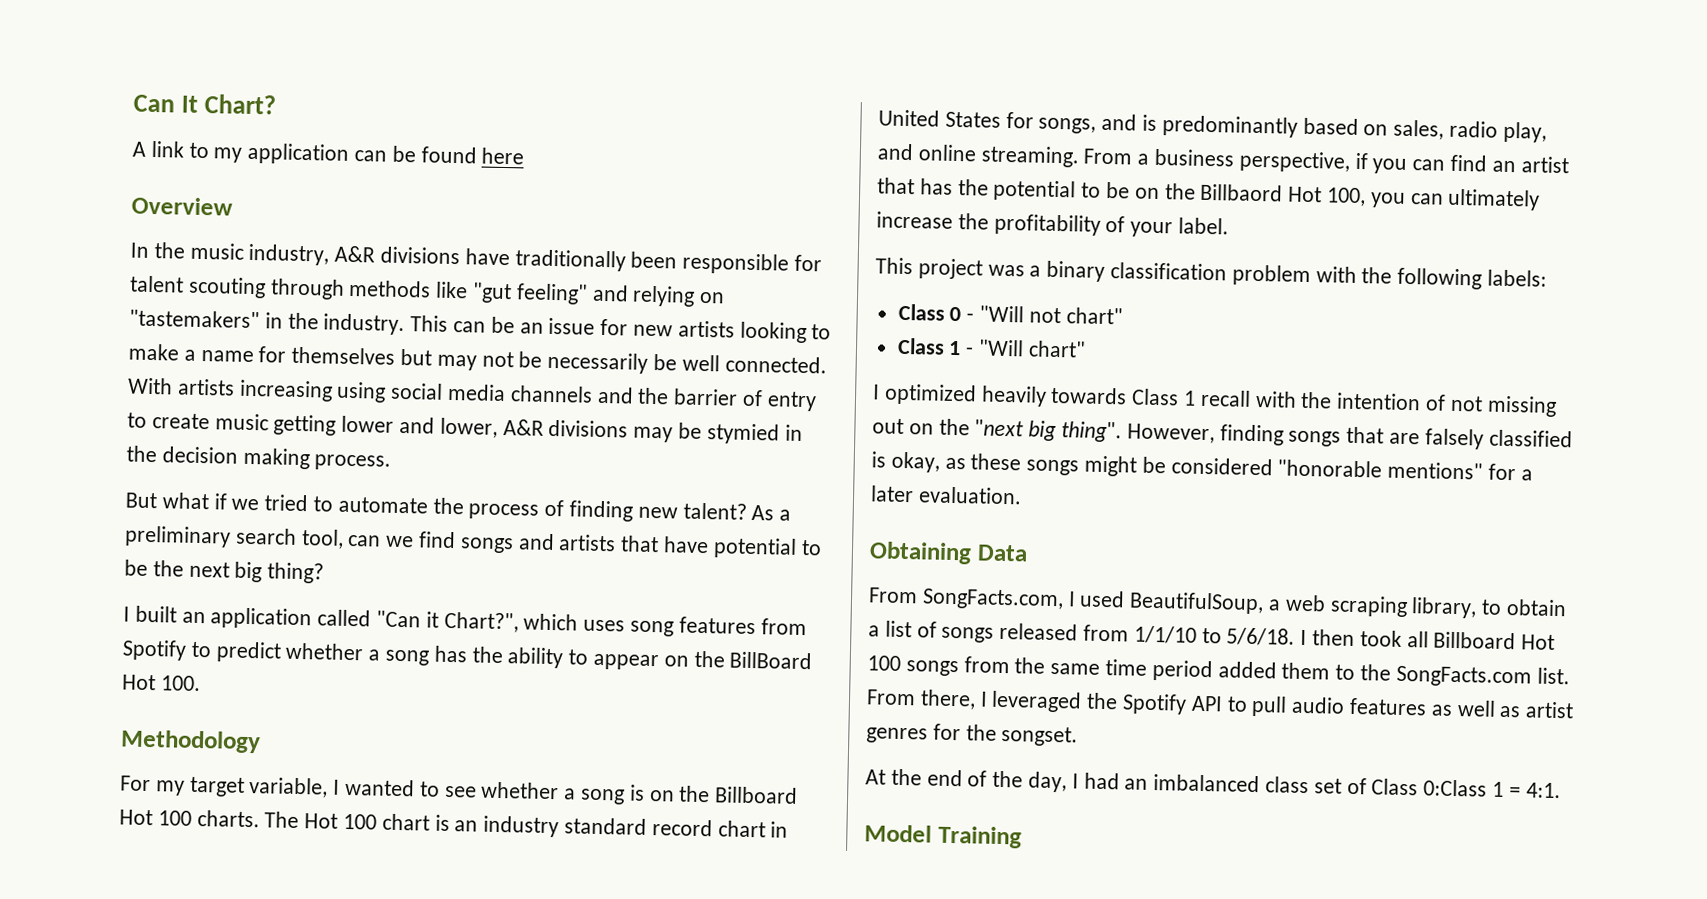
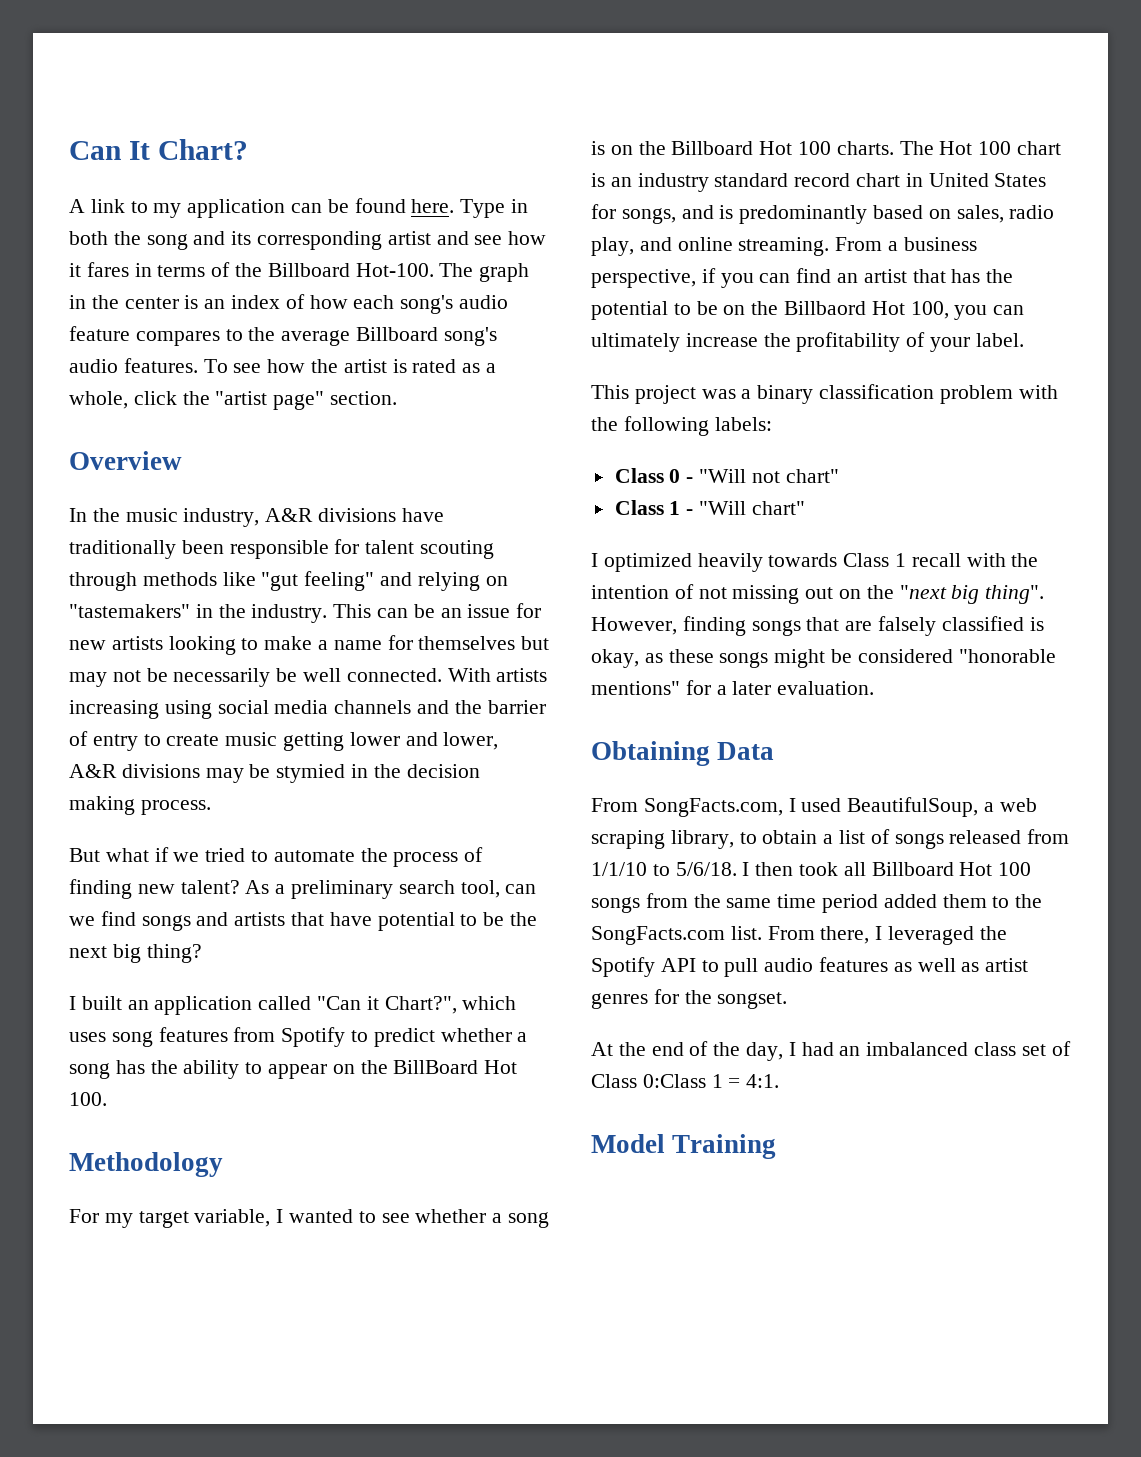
- A link to my application can be found here
+ A link to my application can be found here. Type in both the song and its corresponding artist and see how it fares in terms of the Billboard Hot-100. The graph in the center is an index of how each song's audio feature compares to the average Billboard song's audio features. To see how the artist is rated as a whole, click the "artist page" section.

